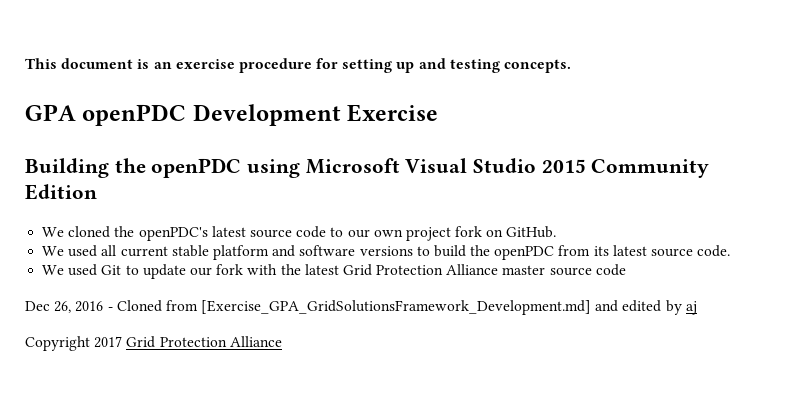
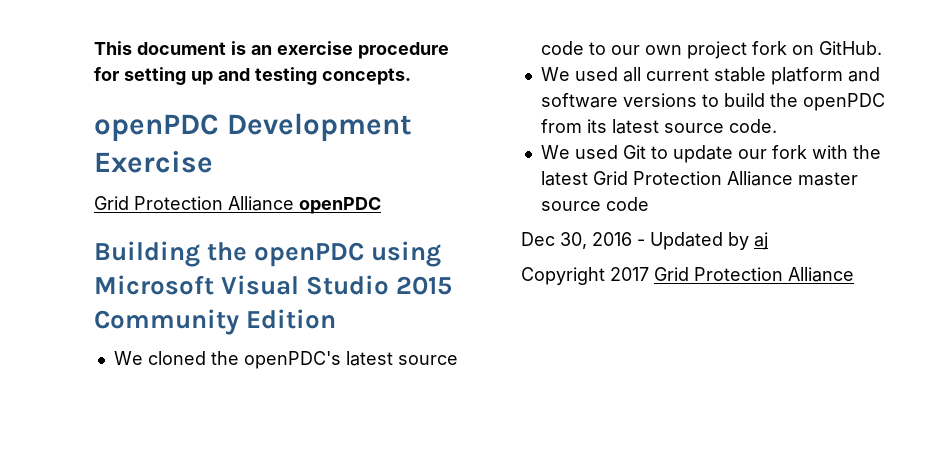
- GPA openPDC Development Exercise
+ openPDC Development Exercise
+ Grid Protection Alliance openPDC
- Dec 26, 2016 - Cloned from [Exercise_GPA_GridSolutionsFramework_Development.md] and edited by aj
+ Dec 30, 2016 - Updated by aj

